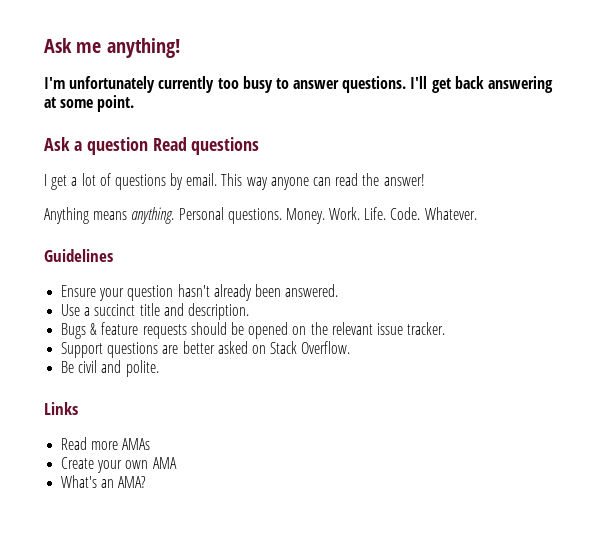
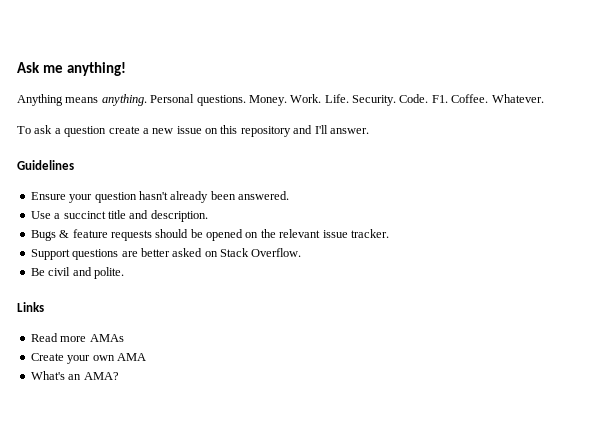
- I'm unfortunately currently too busy to answer questions. I'll get back answering at some point.
- Ask a question Read questions
- I get a lot of questions by email. This way anyone can read the answer!
- Code. Whatever.
+ Security. Code. F1. Coffee. Whatever.
+ To ask a question create a new issue on this repository and I'll answer.

